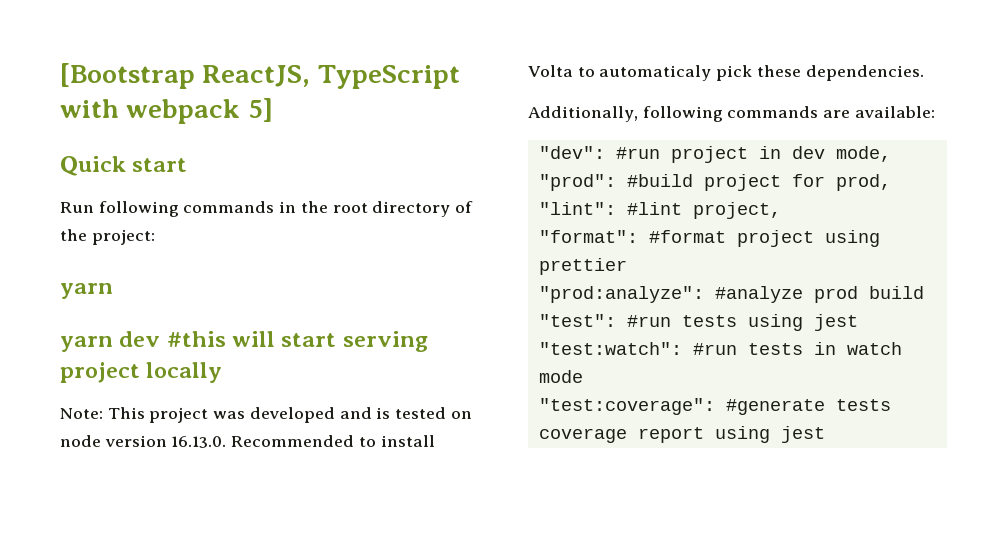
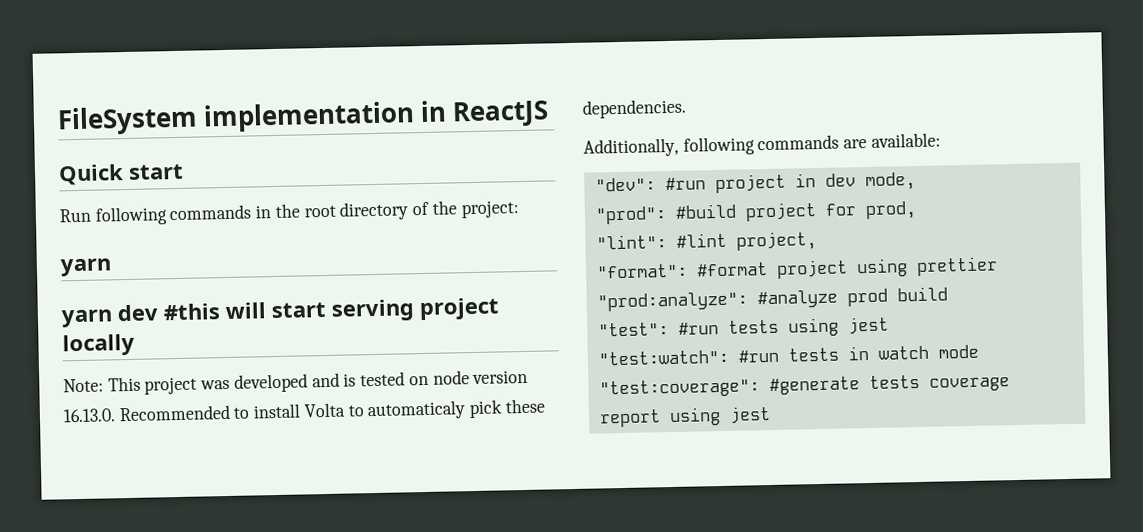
- [Bootstrap ReactJS, TypeScript with webpack 5]
+ FileSystem implementation in ReactJS

